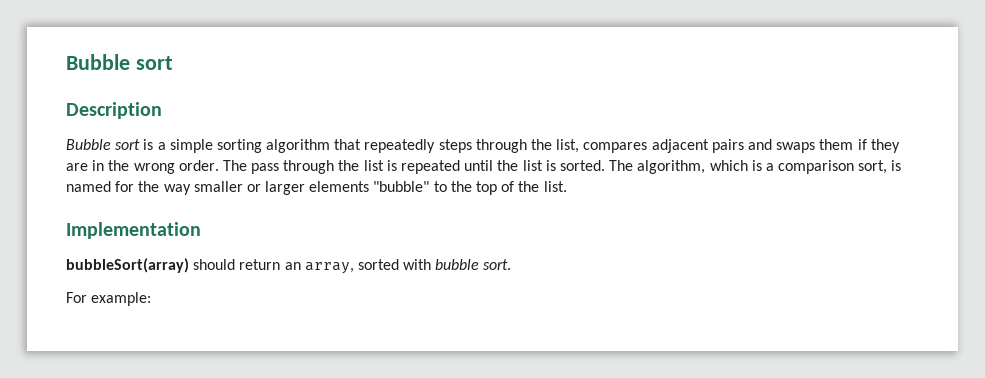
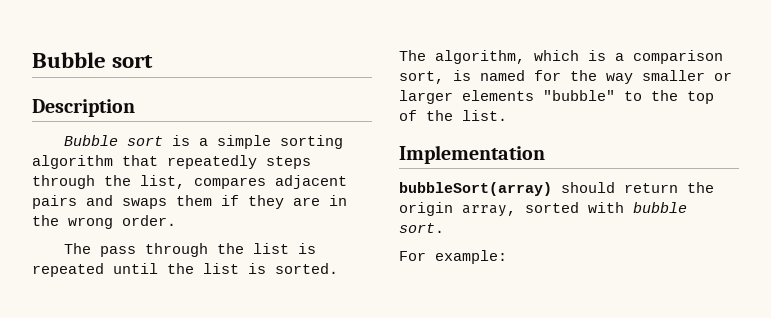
- Bubble sort is a simple sorting algorithm that repeatedly steps through the list, compares adjacent pairs and swaps them if they are in the wrong order. The pass through the list is repeated until the list is sorted.
+ Bubble sort is a simple sorting algorithm that repeatedly steps through the list, compares adjacent pairs and swaps them if they are in the wrong order.
+ The pass through the list is repeated until the list is sorted.
- bubbleSort(array) should return an array, sorted with bubble sort.
+ bubbleSort(array) should return the origin array, sorted with bubble sort.

